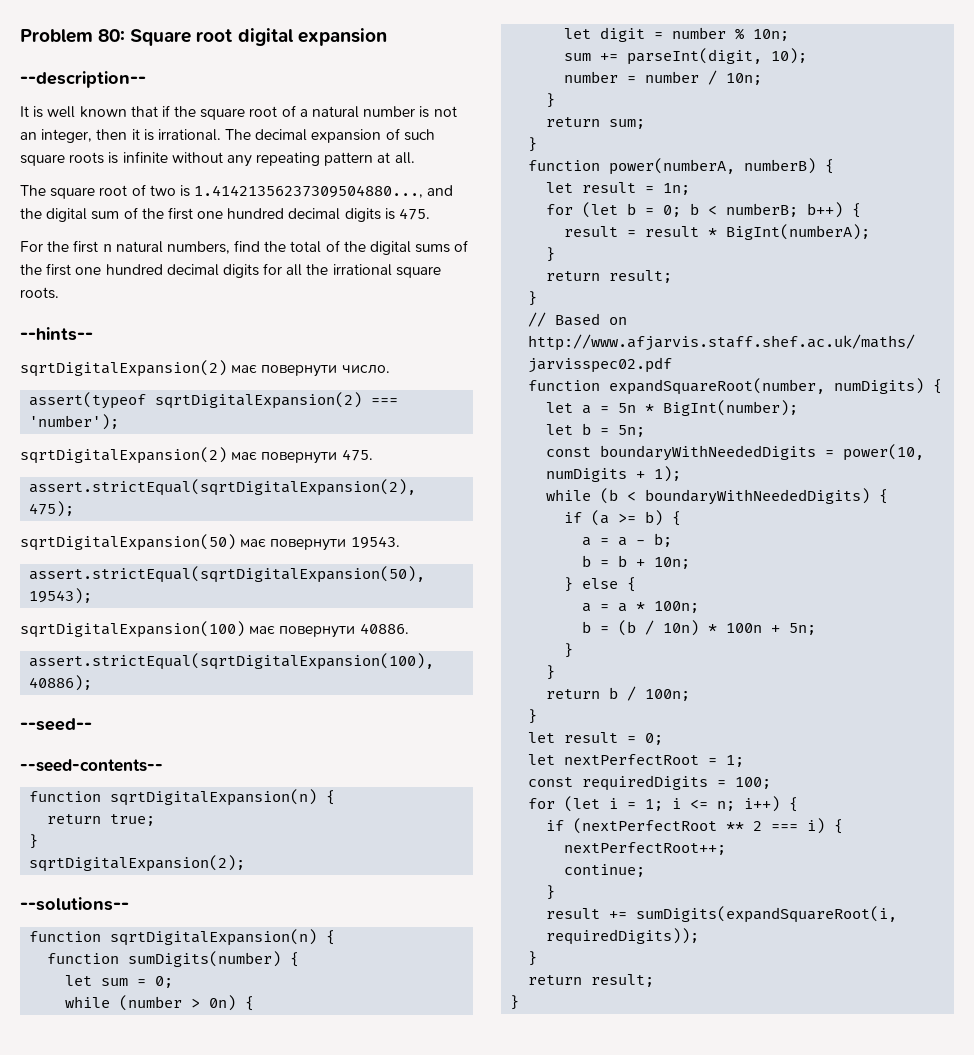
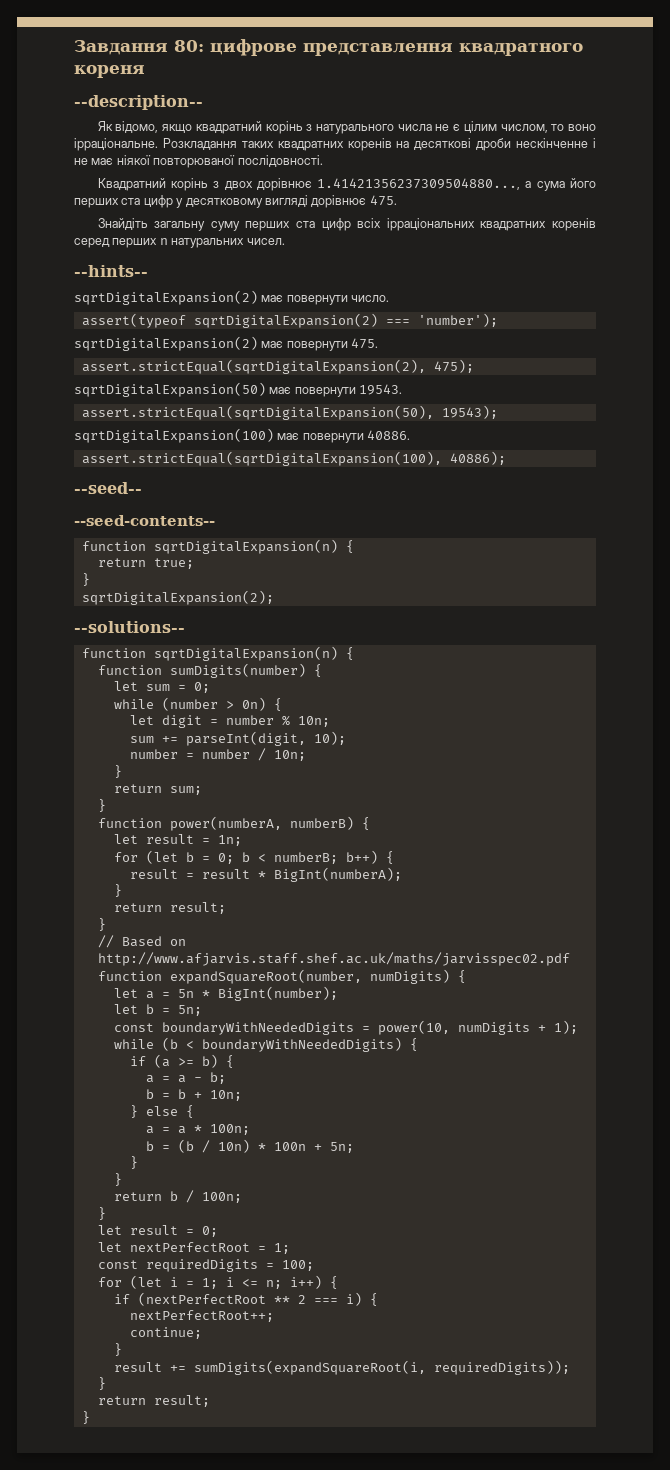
- Problem 80: Square root digital expansion
+ Завдання 80: цифрове представлення квадратного кореня
  --description--
- It is well known that if the square root of a natural number is not an integer, then it is irrational. The decimal expansion of such square roots is infinite without any repeating pattern at all.
- The square root of two is 1.41421356237309504880..., and the digital sum of the first one hundred decimal digits is 475.
- For the first n natural numbers, find the total of the digital sums of the first one hundred decimal digits for all the irrational square roots.
+ Як відомо, якщо квадратний корінь з натурального числа не є цілим числом, то воно ірраціональне. Розкладання таких квадратних коренів на десяткові дроби нескінченне і не має ніякої повторюваної послідовності.
+ Квадратний корінь з двох дорівнює 1.41421356237309504880..., а сума його перших ста цифр у десятковому вигляді дорівнює 475.
+ Знайдіть загальну суму перших ста цифр всіх ірраціональних квадратних коренів серед перших n натуральних чисел.

